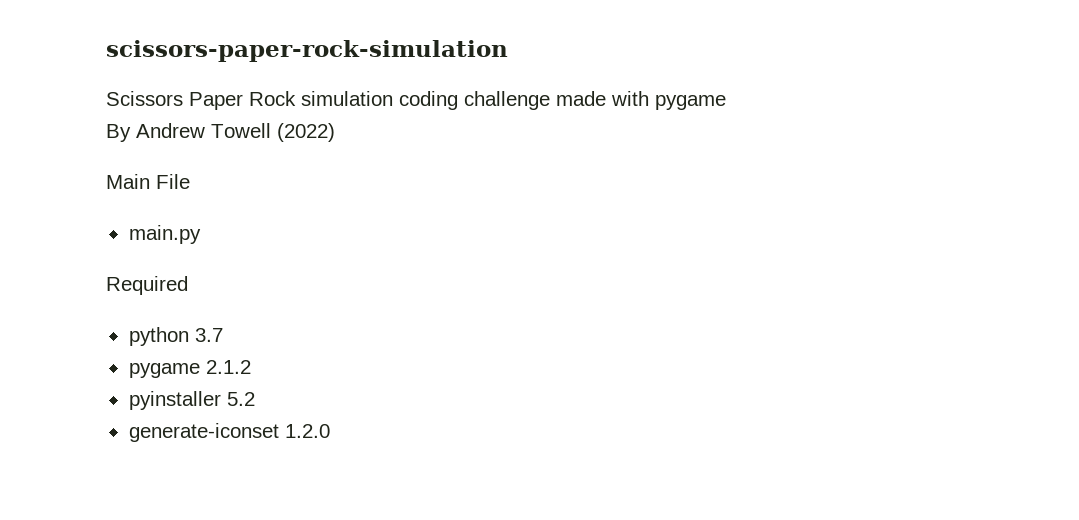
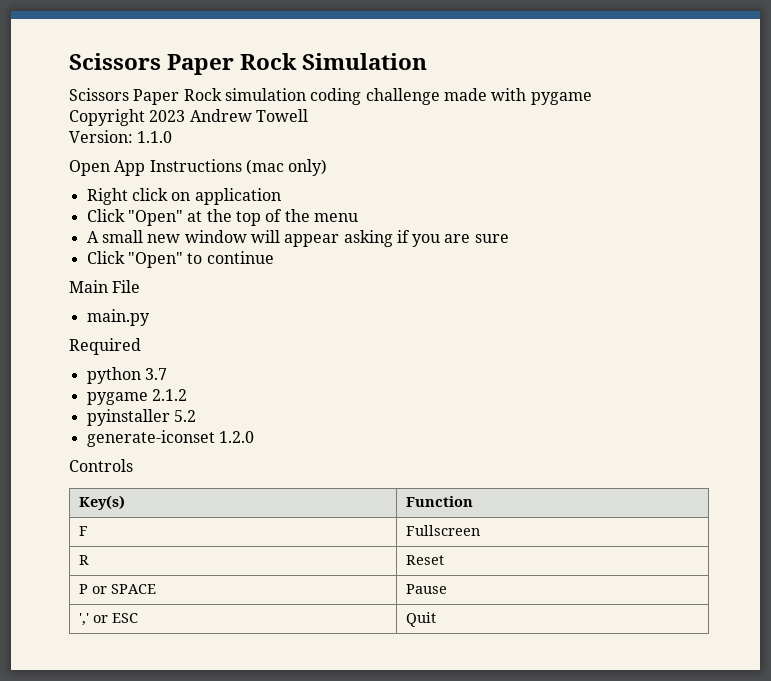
- scissors-paper-rock-simulation
+ Scissors Paper Rock Simulation
- By Andrew Towell (2022)
+ Copyright 2023 Andrew Towell
+ Version: 1.1.0
+ Open App Instructions (mac only)
+ Right click on application
+ Click "Open" at the top of the menu
+ A small new window will appear asking if you are sure
+ Click "Open" to continue
+ Controls
+ Key(s) | Function
+ F | Fullscreen
+ R | Reset
+ P or SPACE | Pause
+ ',' or ESC | Quit

